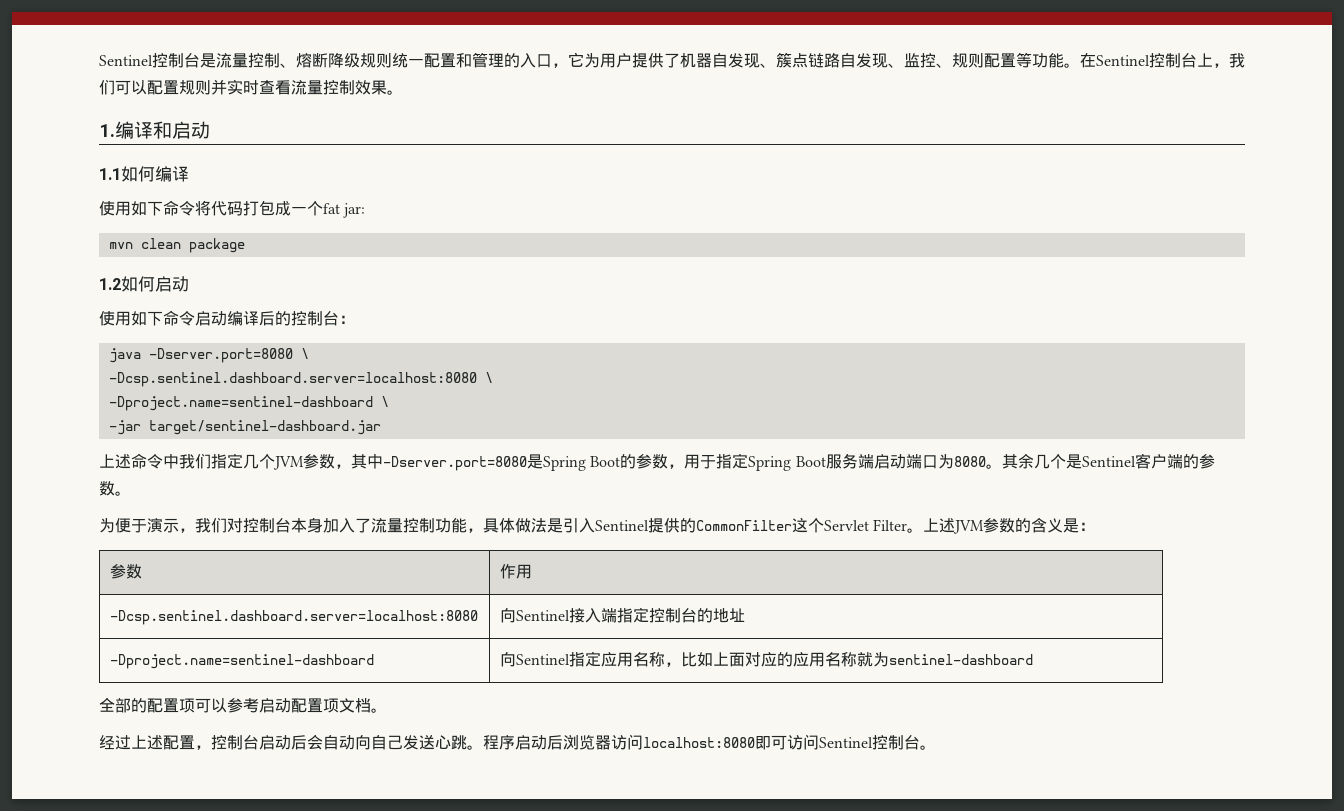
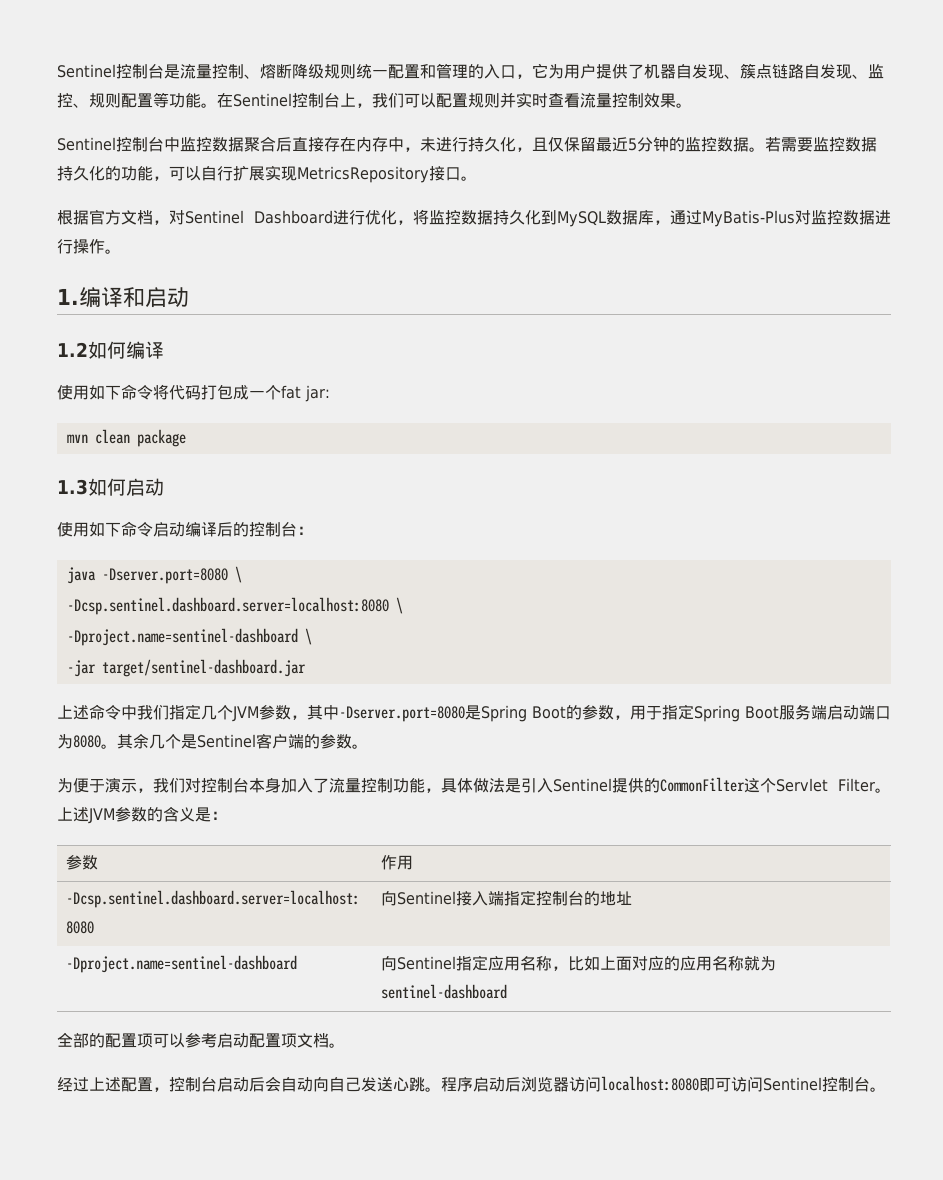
+ Sentinel控制台中监控数据聚合后直接存在内存中，未进行持久化，且仅保留最近5分钟的监控数据。若需要监控数据持久化的功能，可以自行扩展实现MetricsRepository接口。
+ 根据官方文档，对Sentinel Dashboard进行优化，将监控数据持久化到MySQL数据库，通过MyBatis-Plus对监控数据进行操作。
- 1.1如何编译
+ 1.2如何编译
- 1.2如何启动
+ 1.3如何启动

